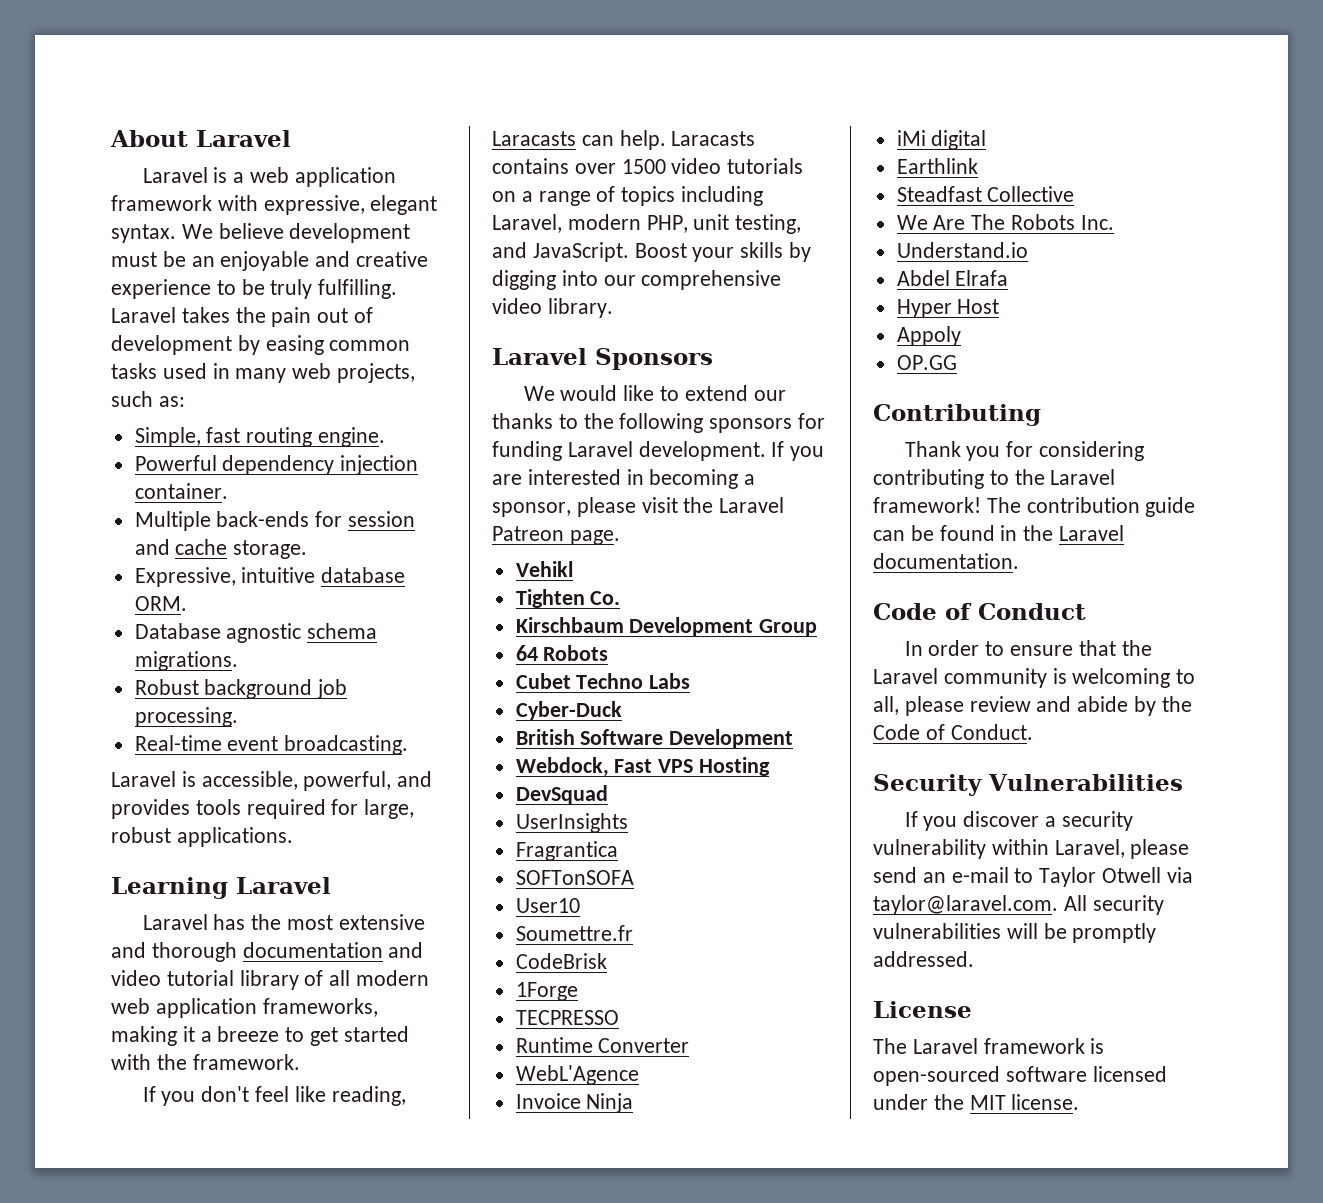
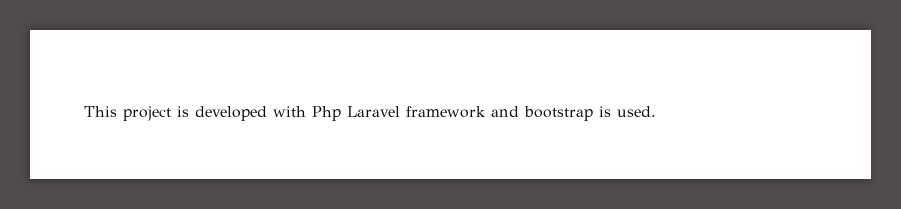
- About Laravel
- Laravel is a web application framework with expressive, elegant syntax. We believe development must be an enjoyable and creative experience to be truly fulfilling. Laravel takes the pain out of development by easing common tasks used in many web projects, such as:
- Simple, fast routing engine.
- Powerful dependency injection container.
- Multiple back-ends for session and cache storage.
- Expressive, intuitive database ORM.
- Database agnostic schema migrations.
- Robust background job processing.
- Real-time event broadcasting.
- Laravel is accessible, powerful, and provides tools required for large, robust applications.
- Learning Laravel
- Laravel has the most extensive and thorough documentation and video tutorial library of all modern web application frameworks, making it a breeze to get started with the framework.
- If you don't feel like reading, Laracasts can help. Laracasts contains over 1500 video tutorials on a range of topics including Laravel, modern PHP, unit testing, and JavaScript. Boost your skills by digging into our comprehensive video library.
- Laravel Sponsors
- We would like to extend our thanks to the following sponsors for funding Laravel development. If you are interested in becoming a sponsor, please visit the Laravel Patreon page.
- Vehikl
- Tighten Co.
- Kirschbaum Development Group
- 64 Robots
- Cubet Techno Labs
- Cyber-Duck
- British Software Development
- Webdock, Fast VPS Hosting
- DevSquad
- UserInsights
- Fragrantica
- SOFTonSOFA
- User10
- Soumettre.fr
- CodeBrisk
- 1Forge
- TECPRESSO
- Runtime Converter
- WebL'Agence
- Invoice Ninja
- iMi digital
- Earthlink
- Steadfast Collective
- We Are The Robots Inc.
- Understand.io
- Abdel Elrafa
- Hyper Host
- Appoly
- OP.GG
- Contributing
- Thank you for considering contributing to the Laravel framework! The contribution guide can be found in the Laravel documentation.
- Code of Conduct
- In order to ensure that the Laravel community is welcoming to all, please review and abide by the Code of Conduct.
- Security Vulnerabilities
- If you discover a security vulnerability within Laravel, please send an e-mail to Taylor Otwell via taylor@laravel.com. All security vulnerabilities will be promptly addressed.
- License
- The Laravel framework is open-sourced software licensed under the MIT license.
+ This project is developed with Php Laravel framework and bootstrap is used.

